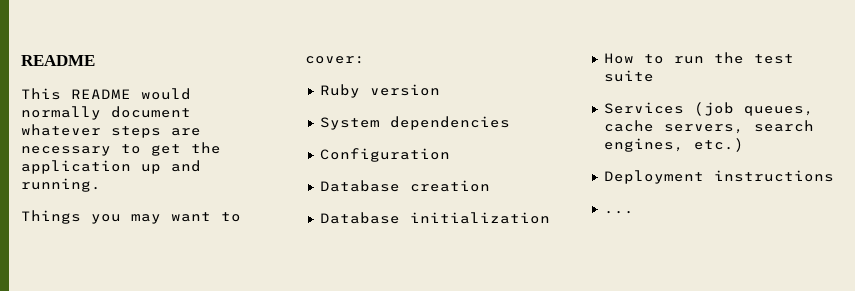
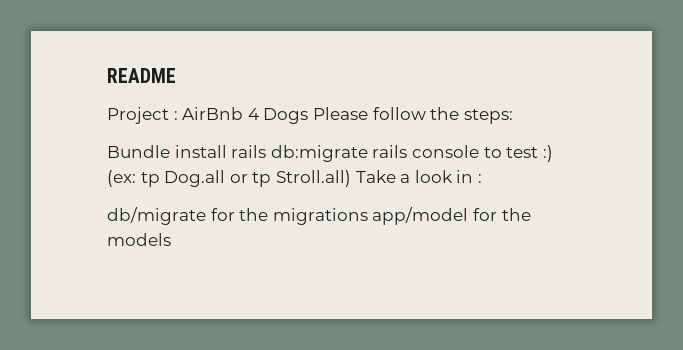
- This README would normally document whatever steps are necessary to get the application up and running.
- Things you may want to cover:
- Ruby version
- System dependencies
- Configuration
- Database creation
- Database initialization
- How to run the test suite
- Services (job queues, cache servers, search engines, etc.)
- Deployment instructions
- ...
+ Project : AirBnb 4 Dogs Please follow the steps:
+ Bundle install rails db:migrate rails console to test :) (ex: tp Dog.all or tp Stroll.all) Take a look in :
+ db/migrate for the migrations app/model for the models

